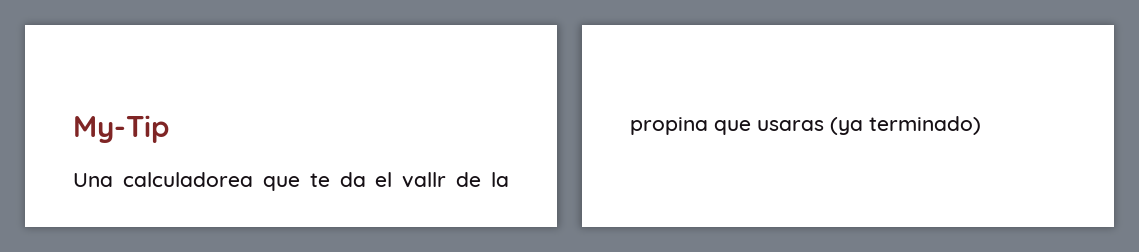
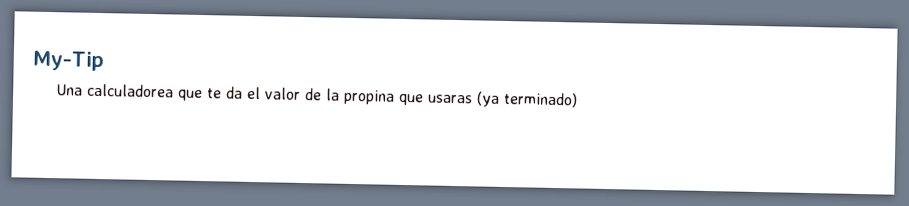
- Una calculadorea que te da el vallr de la propina que usaras (ya terminado)
+ Una calculadorea que te da el valor de la propina que usaras (ya terminado)

